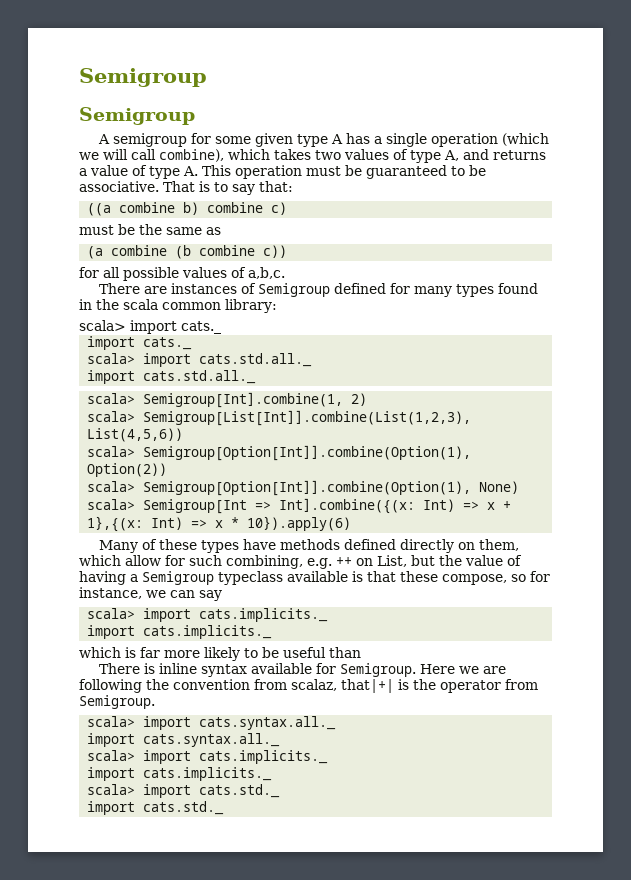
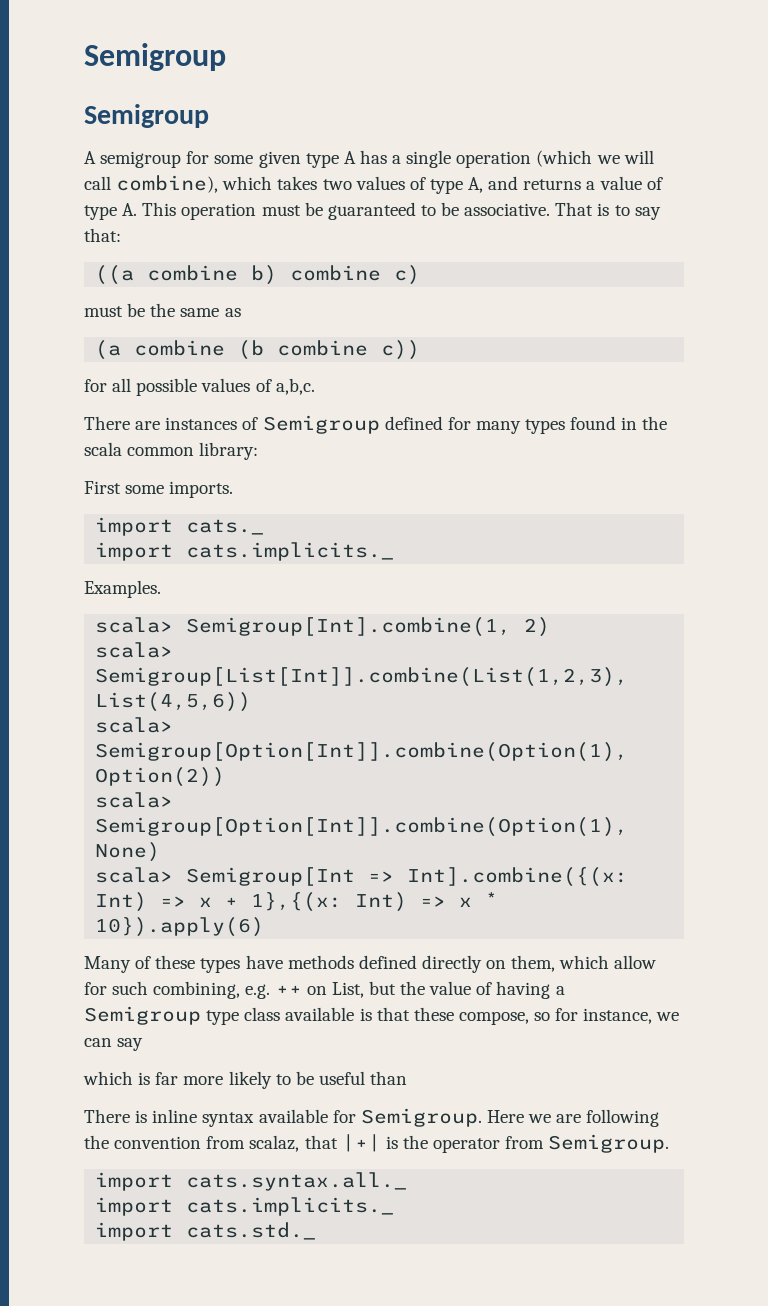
- scala> import cats._
+ First some imports.
  import cats._
- scala> import cats.std.all._
- import cats.std.all._
+ import cats.implicits._
+ Examples.
- Many of these types have methods defined directly on them, which allow for such combining, e.g. ++ on List, but the value of having a Semigroup typeclass available is that these compose, so for instance, we can say
- scala> import cats.implicits._
- import cats.implicits._
+ Many of these types have methods defined directly on them, which allow for such combining, e.g. ++ on List, but the value of having a Semigroup type class available is that these compose, so for instance, we can say
- Here we are following the convention from scalaz, that|+| is the operator from Semigroup.
+ Here we are following the convention from scalaz, that |+| is the operator from Semigroup.
- scala> import cats.syntax.all._
  import cats.syntax.all._
- scala> import cats.implicits._
  import cats.implicits._
- scala> import cats.std._

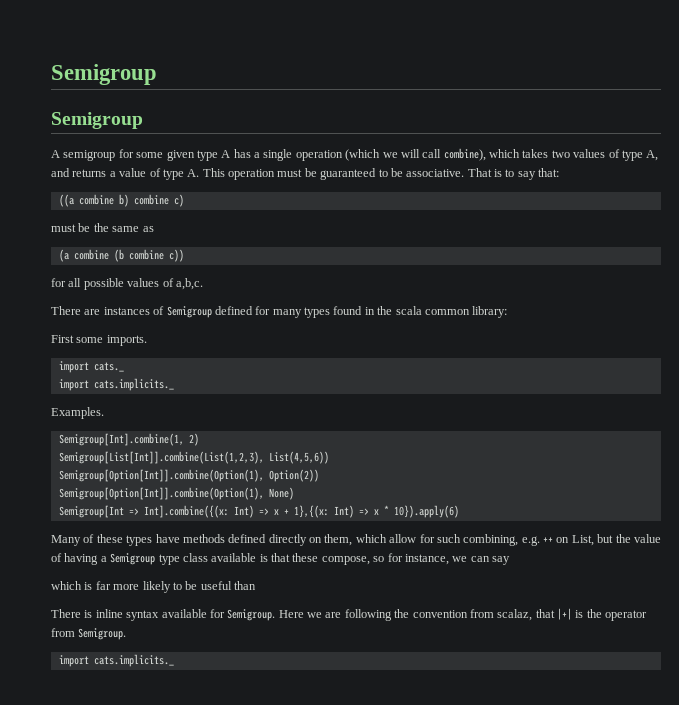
- scala> Semigroup[Int].combine(1, 2)
+ Semigroup[Int].combine(1, 2)
- scala> Semigroup[List[Int]].combine(List(1,2,3), List(4,5,6))
+ Semigroup[List[Int]].combine(List(1,2,3), List(4,5,6))
- scala> Semigroup[Option[Int]].combine(Option(1), Option(2))
+ Semigroup[Option[Int]].combine(Option(1), Option(2))
- scala> Semigroup[Option[Int]].combine(Option(1), None)
+ Semigroup[Option[Int]].combine(Option(1), None)
- scala> Semigroup[Int => Int].combine({(x: Int) => x + 1},{(x: Int) => x * 10}).apply(6)
+ Semigroup[Int => Int].combine({(x: Int) => x + 1},{(x: Int) => x * 10}).apply(6)
  Here we are following the convention from scalaz, that |+| is the operator from Semigroup.
- import cats.syntax.all._
  import cats.implicits._
- import cats.std._

